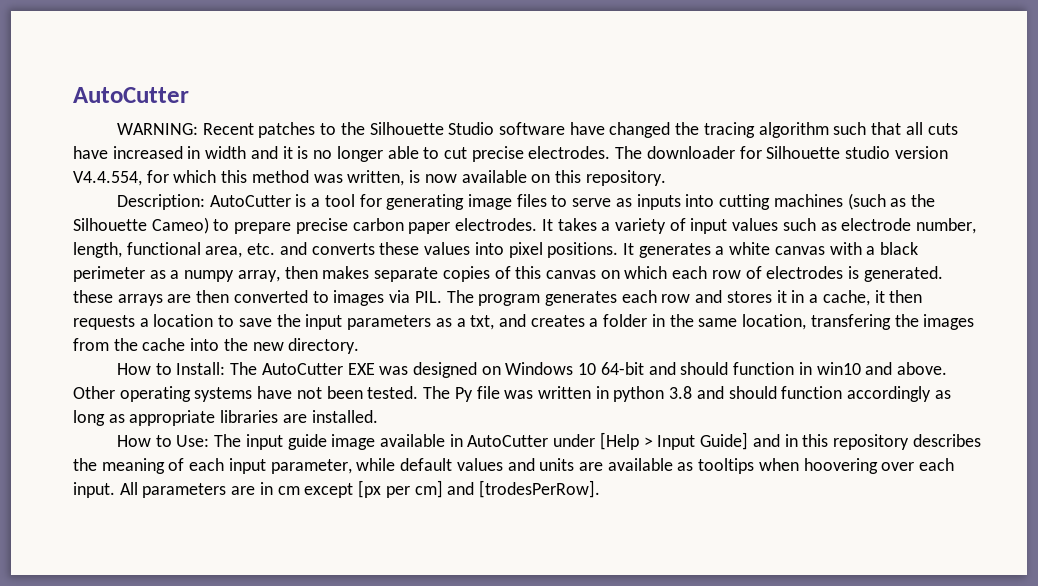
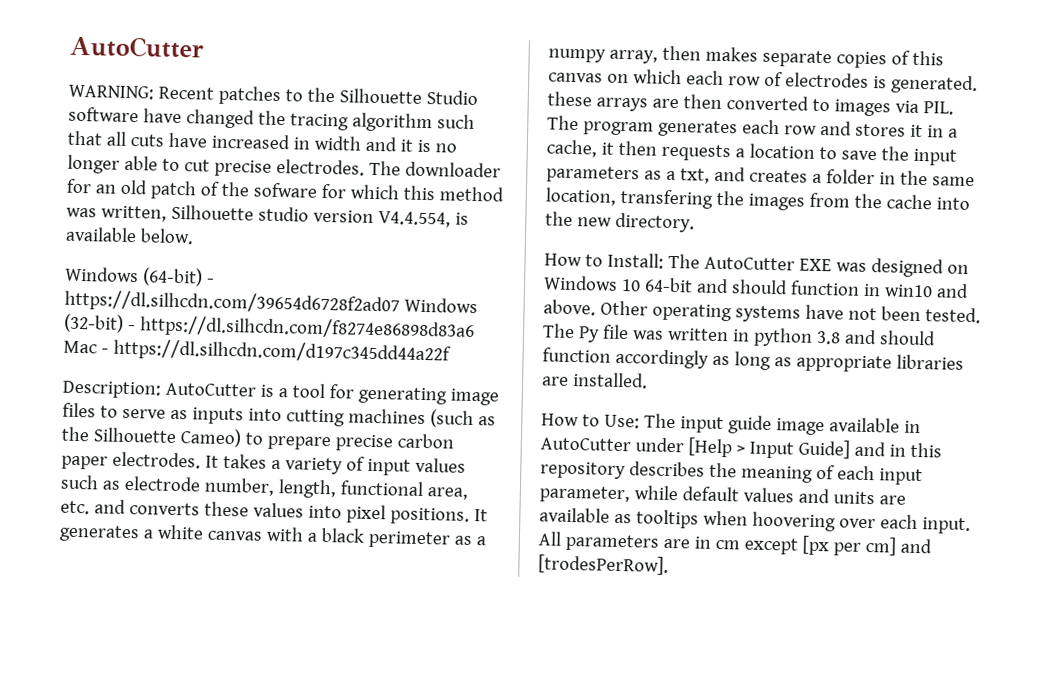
- The downloader for Silhouette studio version V4.4.554, for which this method was written, is now available on this repository.
+ The downloader for an old patch of the sofware for which this method was written, Silhouette studio version V4.4.554, is available below.
+ Windows (64-bit) - https://dl.silhcdn.com/39654d6728f2ad07 Windows (32-bit) - https://dl.silhcdn.com/f8274e86898d83a6 Mac - https://dl.silhcdn.com/d197c345dd44a22f

